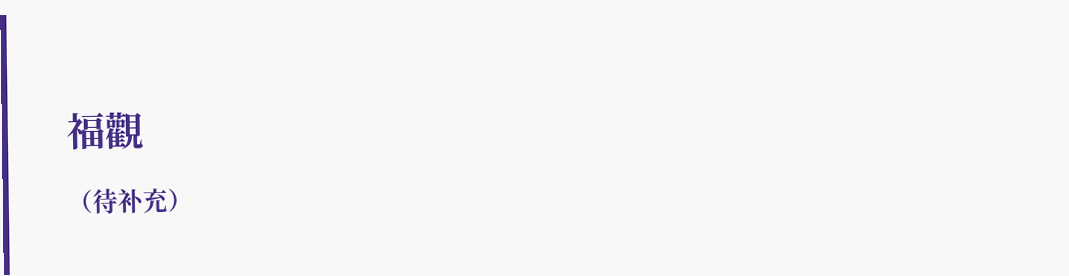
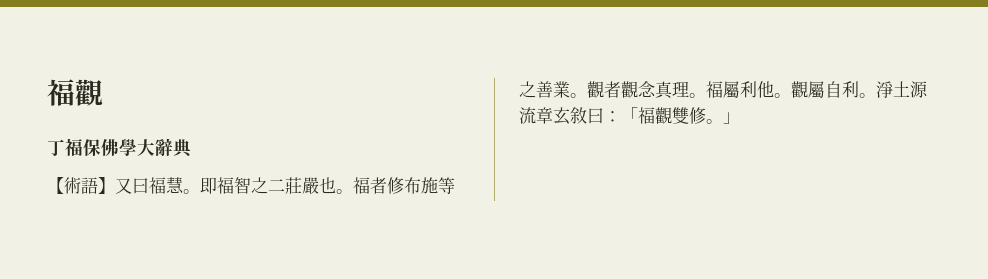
- （待补充）
+ 丁福保佛學大辭典
+ 【術語】又曰福慧。即福智之二莊嚴也。福者修布施等之善業。觀者觀念真理。福屬利他。觀屬自利。淨土源流章玄敘曰：「福觀雙修。」

